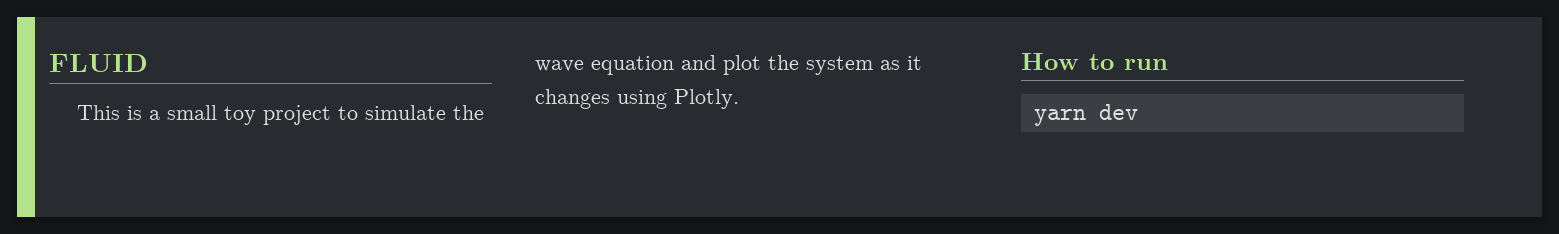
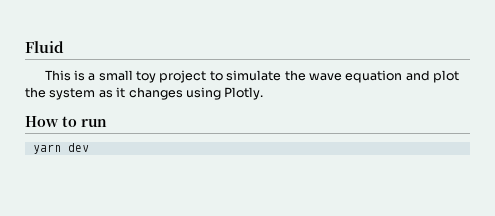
- FLUID
+ Fluid

